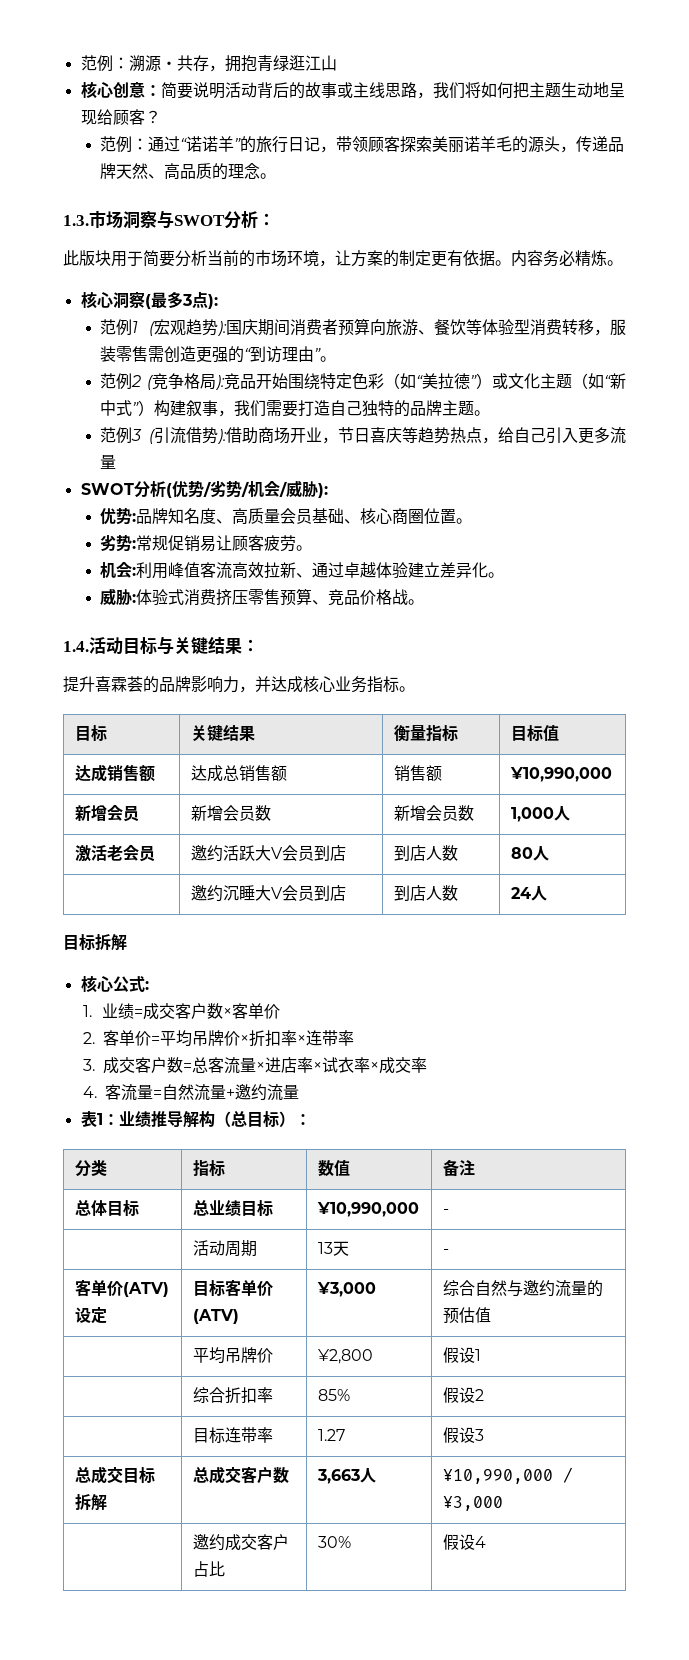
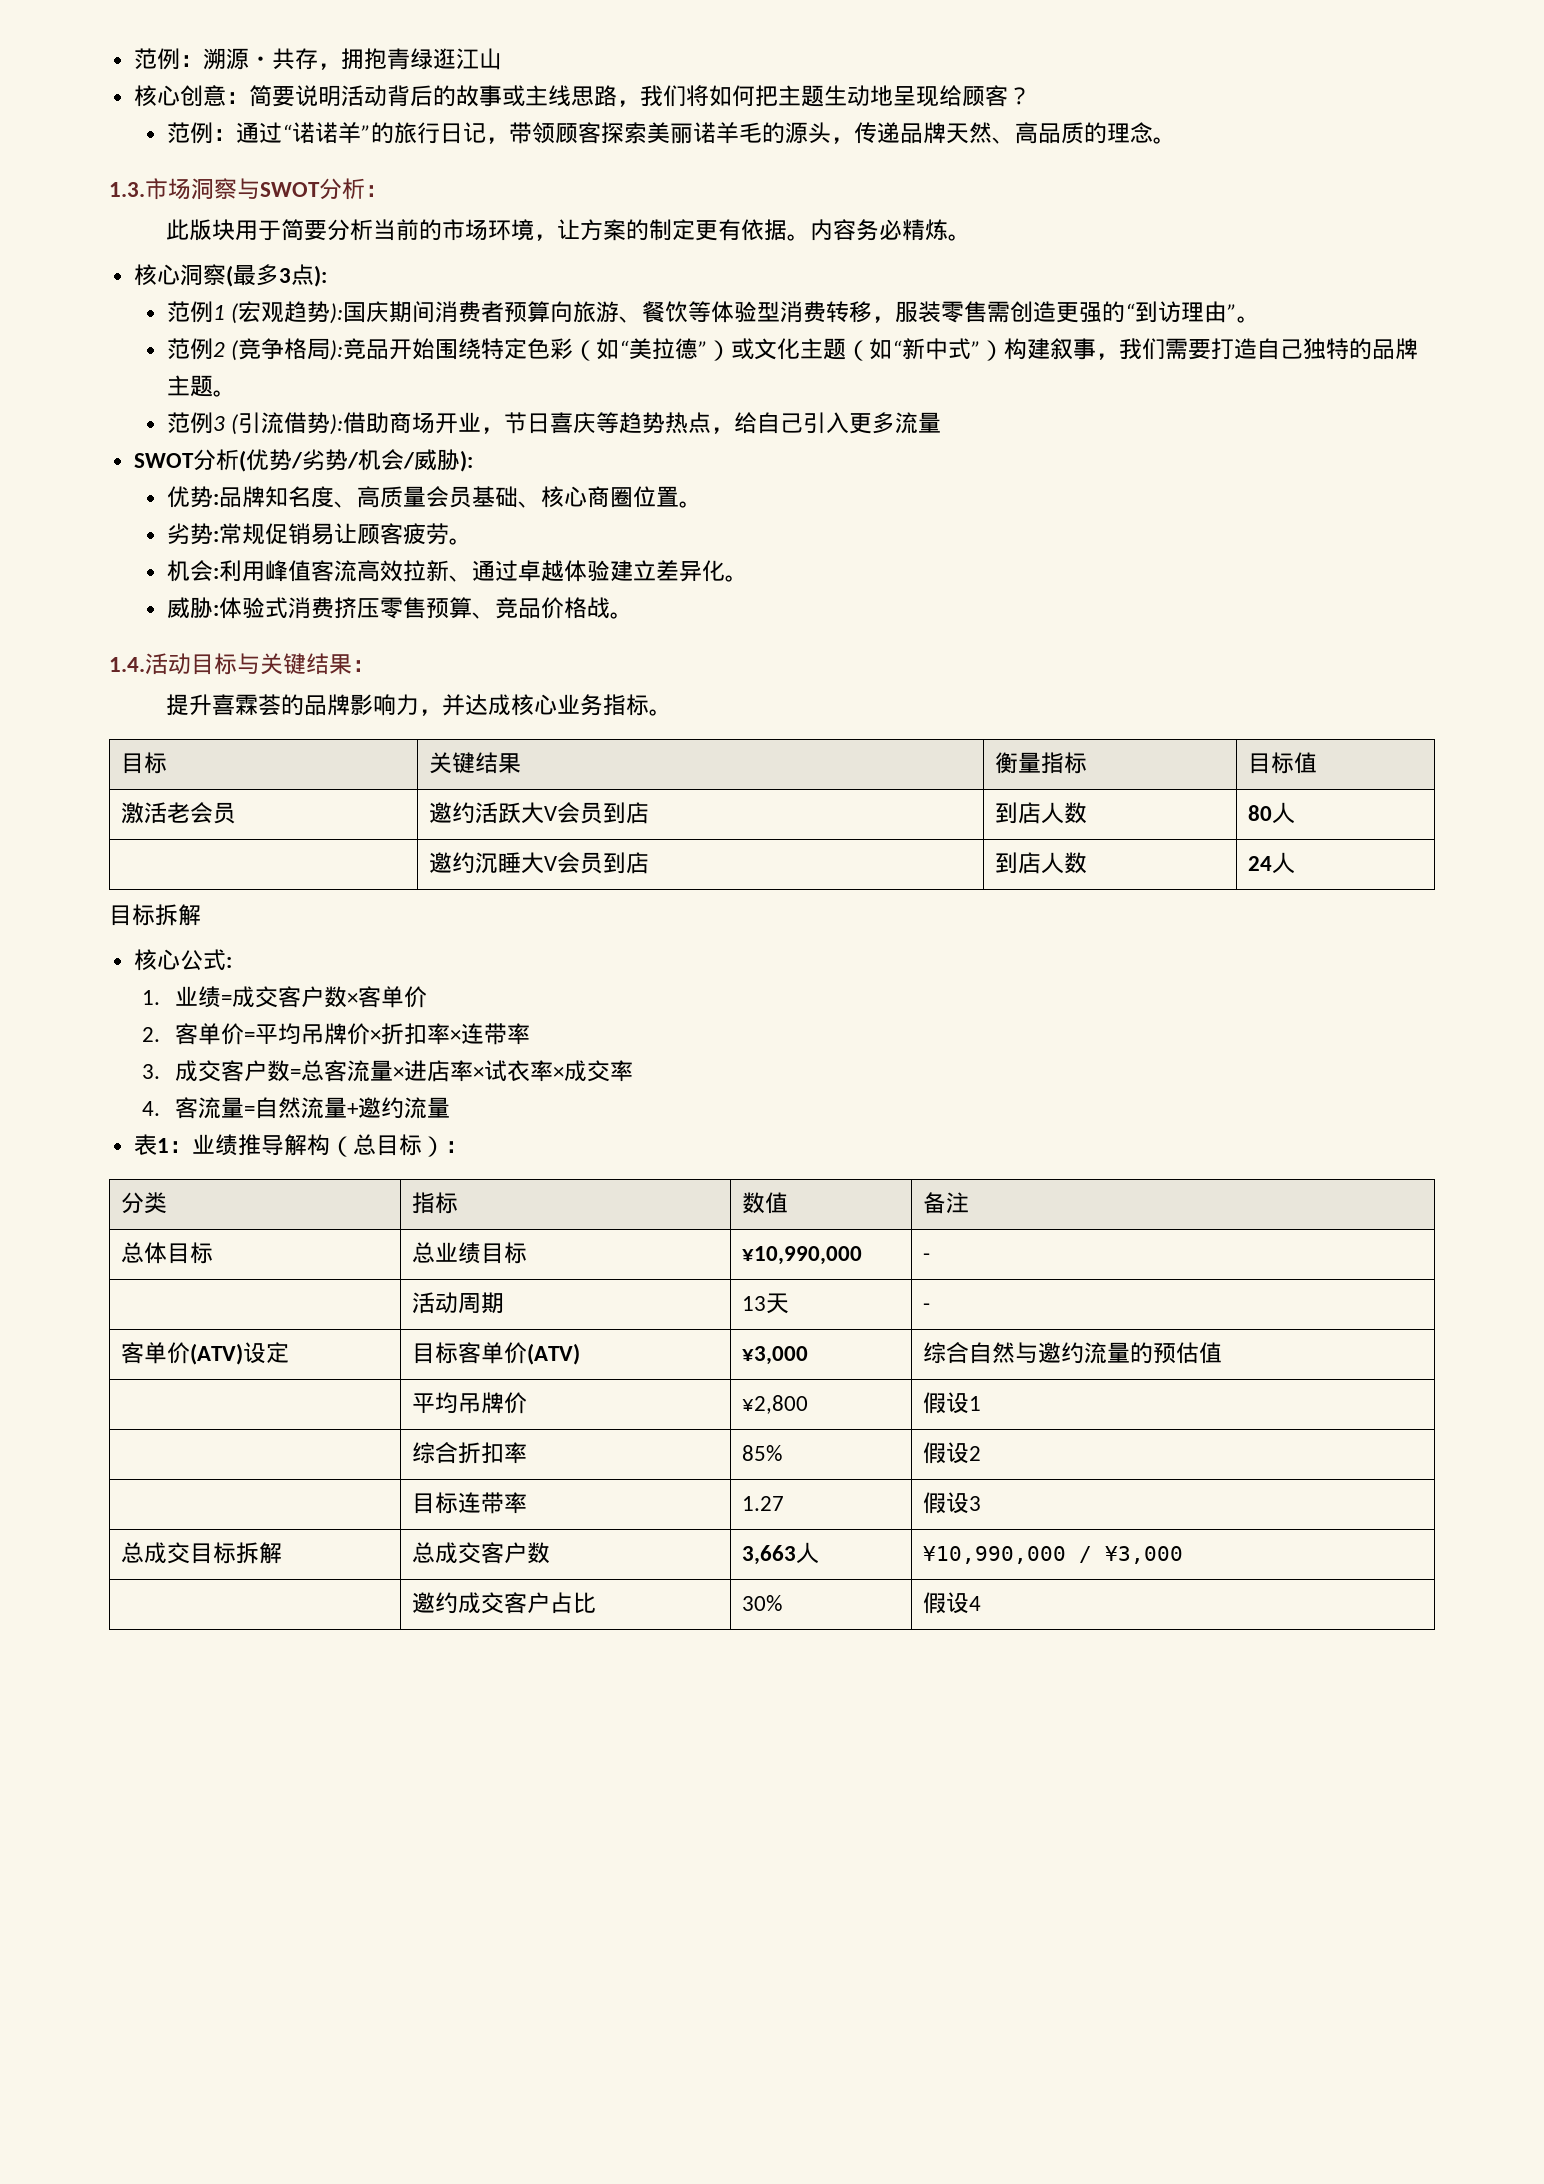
- 达成销售额 | 达成总销售额 | 销售额 | ¥10,990,000
- 新增会员 | 新增会员数 | 新增会员数 | 1,000人

